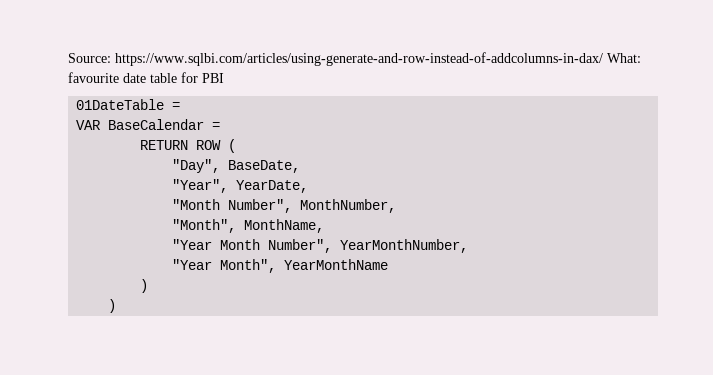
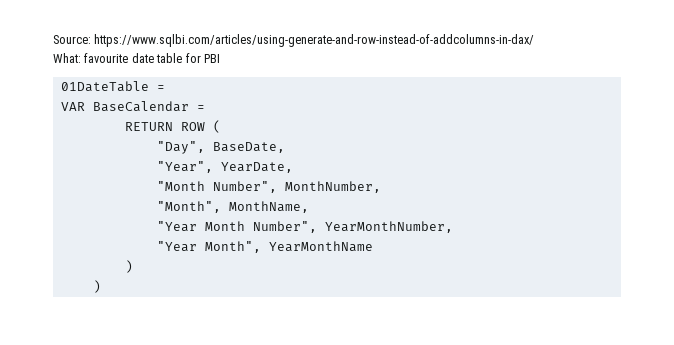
- Source: https://www.sqlbi.com/articles/using-generate-and-row-instead-of-addcolumns-in-dax/ What: favourite date table for PBI
+ Source: https://www.sqlbi.com/articles/using-generate-and-row-instead-of-addcolumns-in-dax/
+ What: favourite date table for PBI

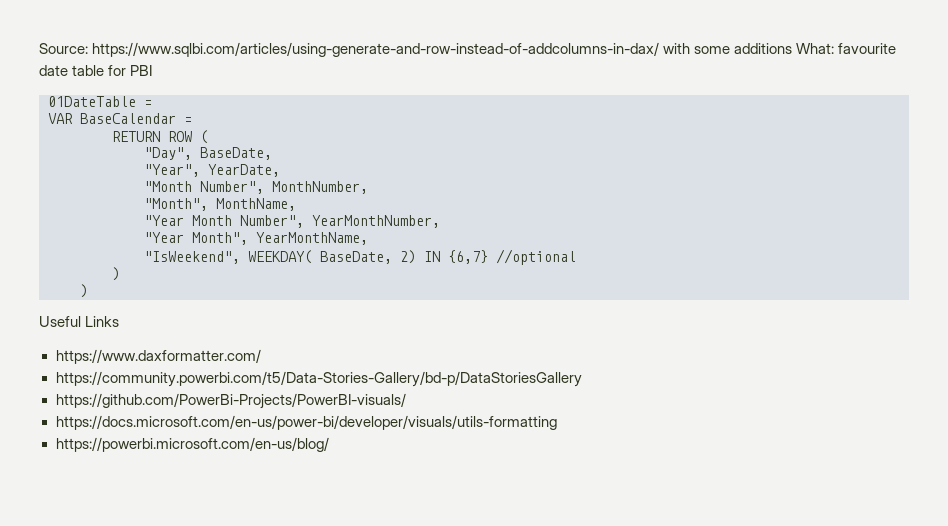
- Source: https://www.sqlbi.com/articles/using-generate-and-row-instead-of-addcolumns-in-dax/
- What: favourite date table for PBI
+ Source: https://www.sqlbi.com/articles/using-generate-and-row-instead-of-addcolumns-in-dax/ with some additions What: favourite date table for PBI
- "Year Month", YearMonthName
+ "Year Month", YearMonthName,
+ "IsWeekend", WEEKDAY( BaseDate, 2) IN {6,7} //optional
  )
  )
+ Useful Links
+ https://www.daxformatter.com/
+ https://community.powerbi.com/t5/Data-Stories-Gallery/bd-p/DataStoriesGallery
+ https://github.com/PowerBi-Projects/PowerBI-visuals/
+ https://docs.microsoft.com/en-us/power-bi/developer/visuals/utils-formatting
+ https://powerbi.microsoft.com/en-us/blog/

